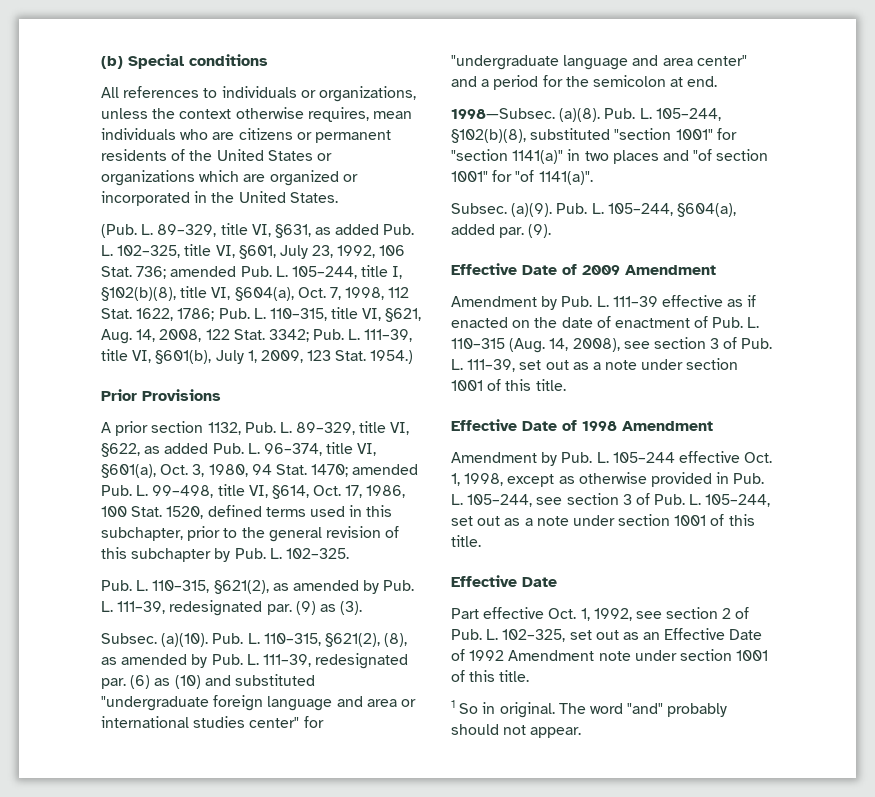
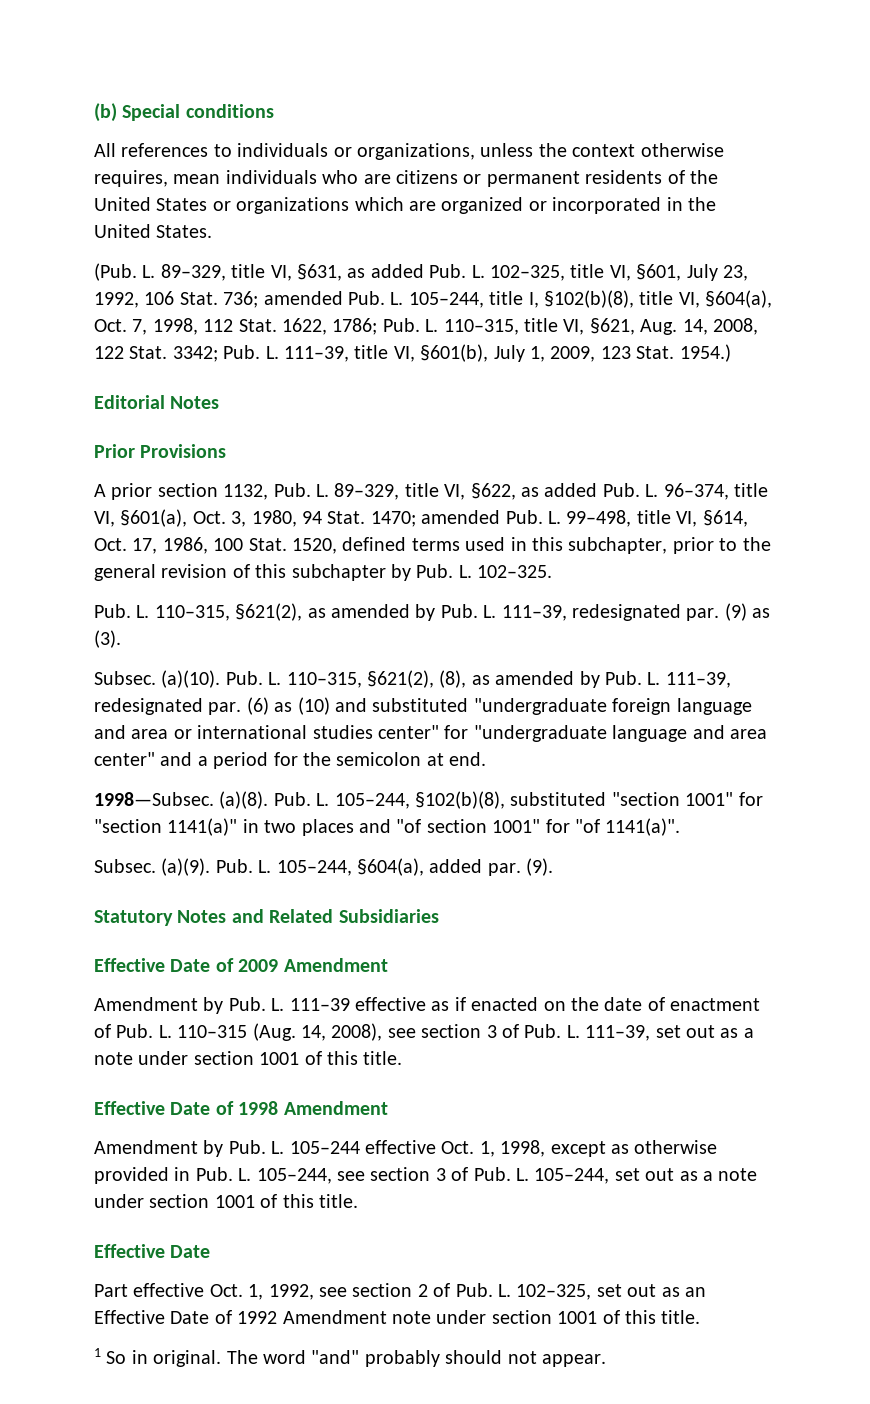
+ Editorial Notes
+ Statutory Notes and Related Subsidiaries

